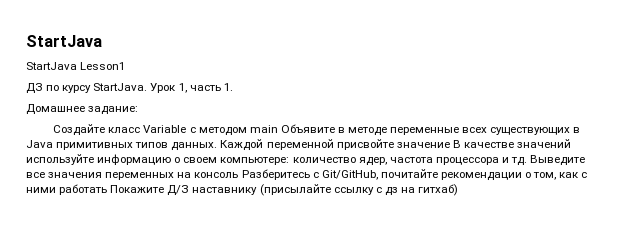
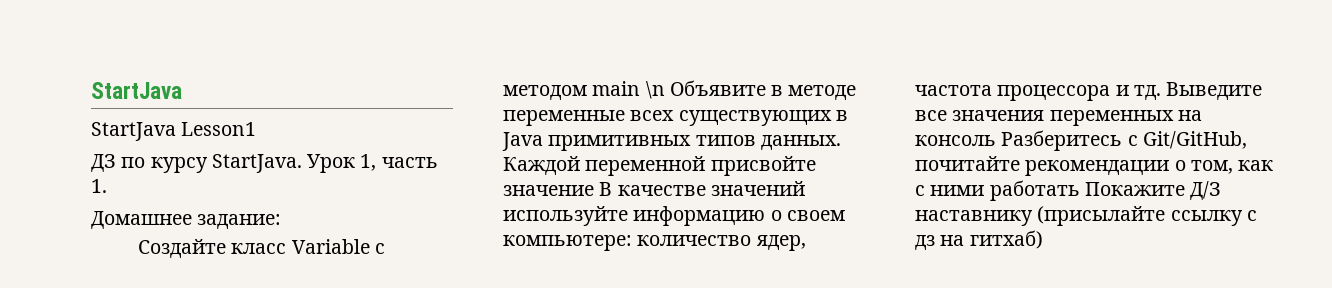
- Создайте класс Variable с методом main Объявите в методе переменные всех существующих в Java примитивных типов данных.
+ Создайте класс Variable с методом main \n Объявите в методе переменные всех существующих в Java примитивных типов данных.

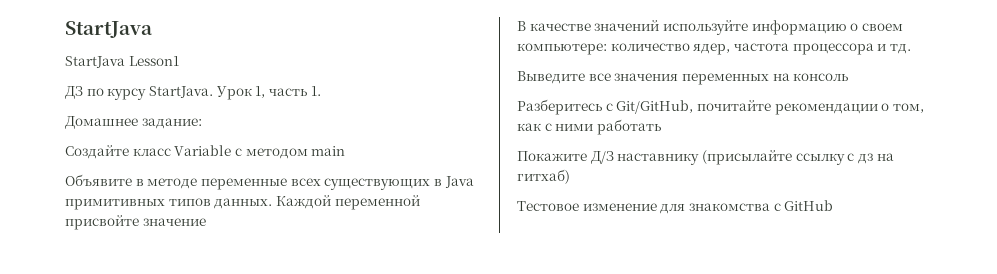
- Создайте класс Variable с методом main \n Объявите в методе переменные всех существующих в Java примитивных типов данных.
+ Создайте класс Variable с методом main
+ Объявите в методе переменные всех существующих в Java примитивных типов данных.
- Каждой переменной присвойте значение В качестве значений используйте информацию о своем компьютере: количество ядер, частота процессора и тд. Выведите все значения переменных на консоль Разберитесь с Git/GitHub, почитайте рекомендации о том, как с ними работать Покажите Д/З наставнику (присылайте ссылку с дз на гитхаб)
+ Каждой переменной присвойте значение
+ В качестве значений используйте информацию о своем компьютере: количество ядер, частота процессора и тд.
+ Выведите все значения переменных на консоль
+ Разберитесь с Git/GitHub, почитайте рекомендации о том, как с ними работать
+ Покажите Д/З наставнику (присылайте ссылку с дз на гитхаб)
+ Тестовое изменение для знакомства с GitHub

